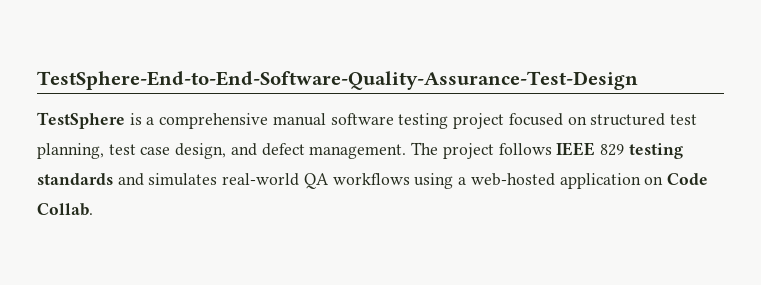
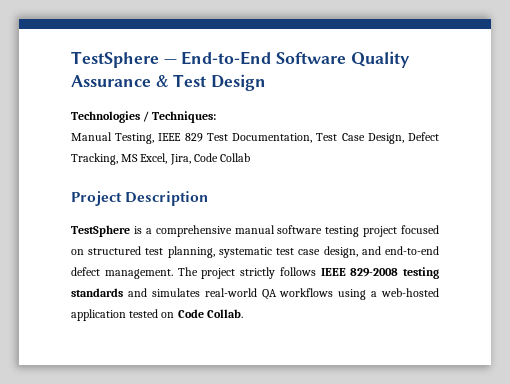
- TestSphere-End-to-End-Software-Quality-Assurance-Test-Design
+ TestSphere — End-to-End Software Quality Assurance & Test Design
+ Technologies / Techniques:
+ Manual Testing, IEEE 829 Test Documentation, Test Case Design, Defect Tracking, MS Excel, Jira, Code Collab
+ Project Description
- TestSphere is a comprehensive manual software testing project focused on structured test planning, test case design, and defect management.
+ TestSphere is a comprehensive manual software testing project focused on structured test planning, systematic test case design, and end-to-end defect management.
- The project follows IEEE 829 testing standards and simulates real-world QA workflows using a web-hosted application on Code Collab.
+ The project strictly follows IEEE 829-2008 testing standards and simulates real-world QA workflows using a web-hosted application tested on Code Collab.

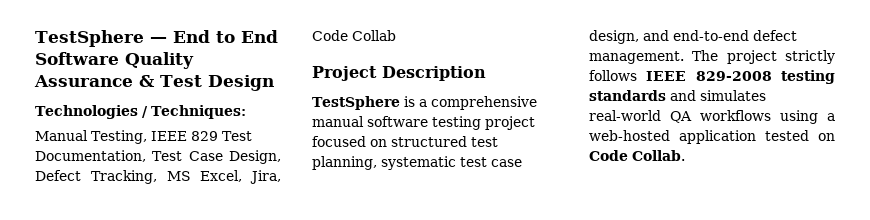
- TestSphere — End-to-End Software Quality Assurance & Test Design
+ TestSphere — End to End Software Quality Assurance & Test Design

